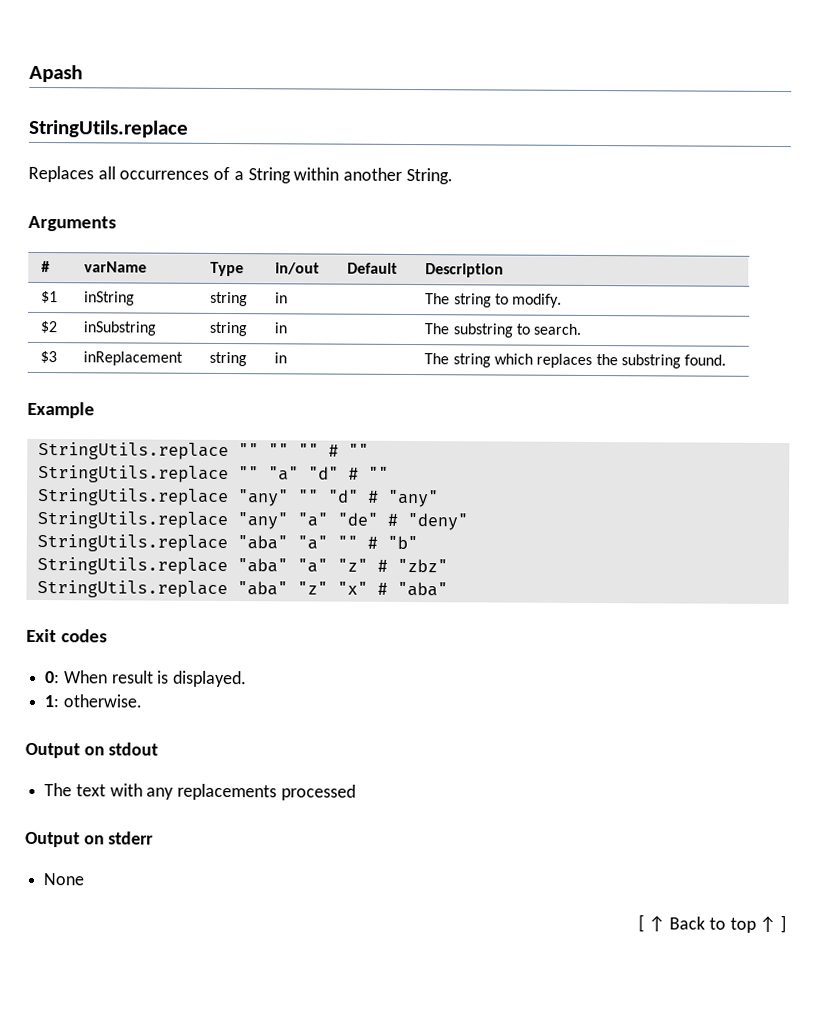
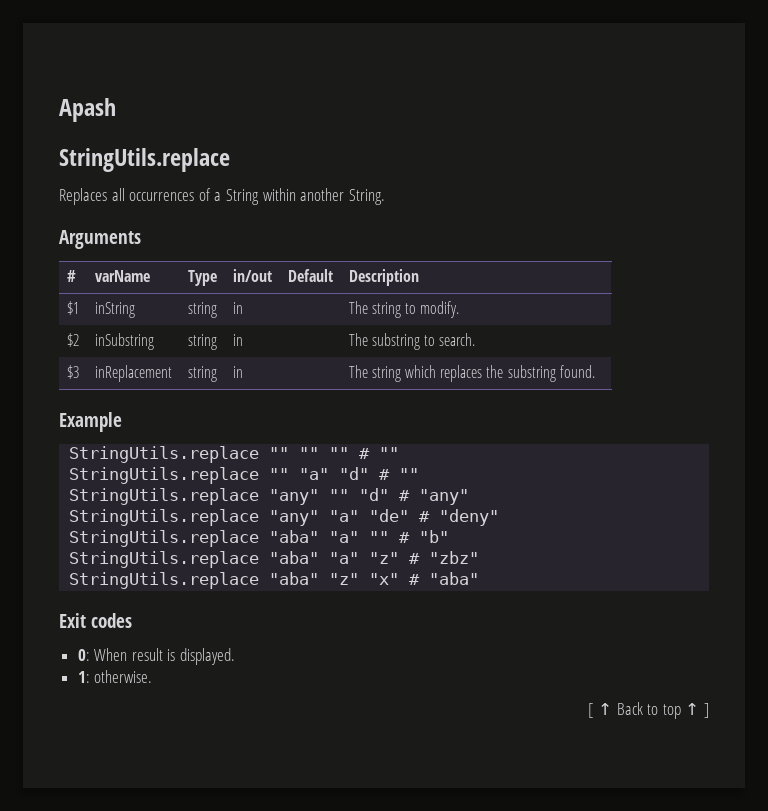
- Output on stdout
- The text with any replacements processed
- Output on stderr
- None

